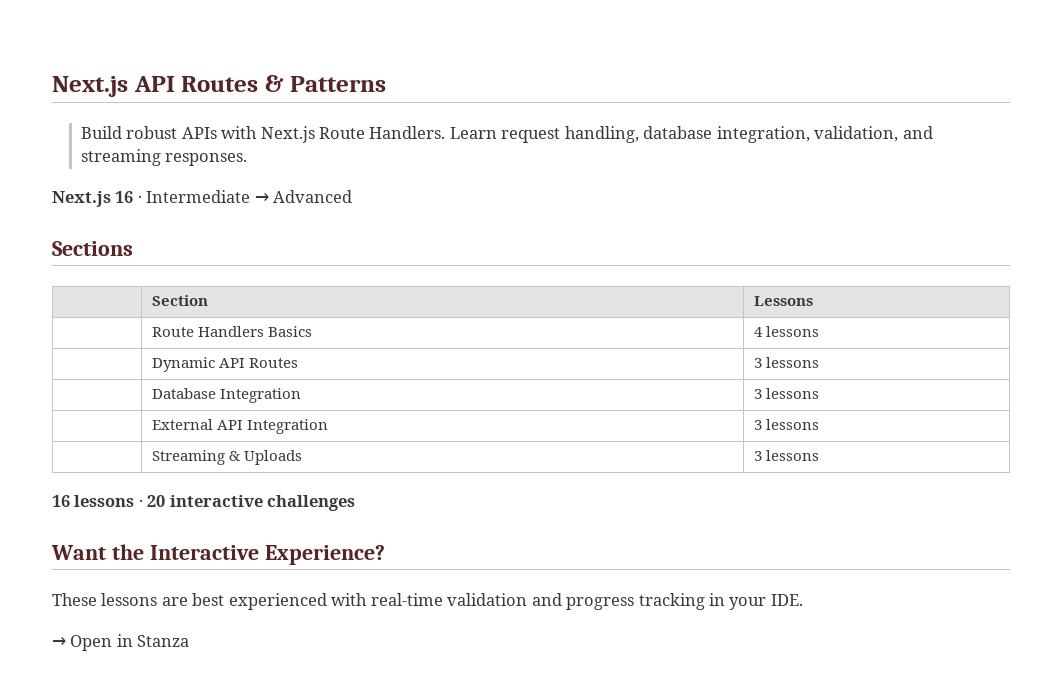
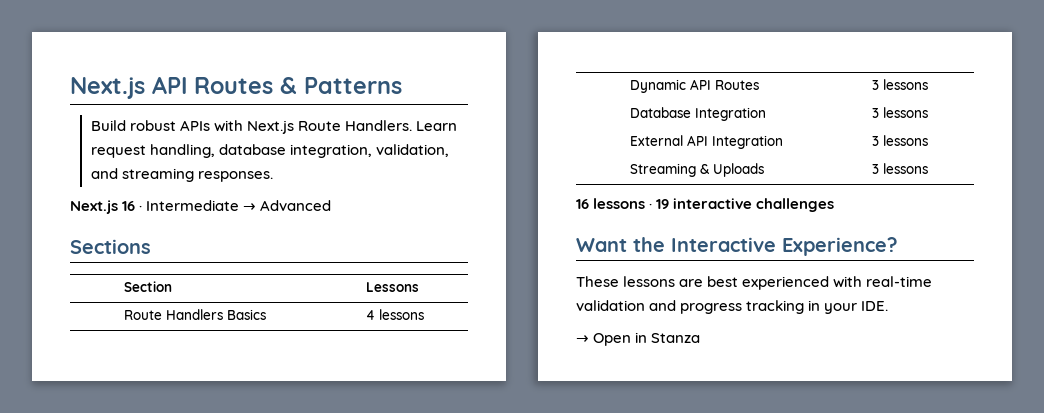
- 16 lessons · 20 interactive challenges
+ 16 lessons · 19 interactive challenges

